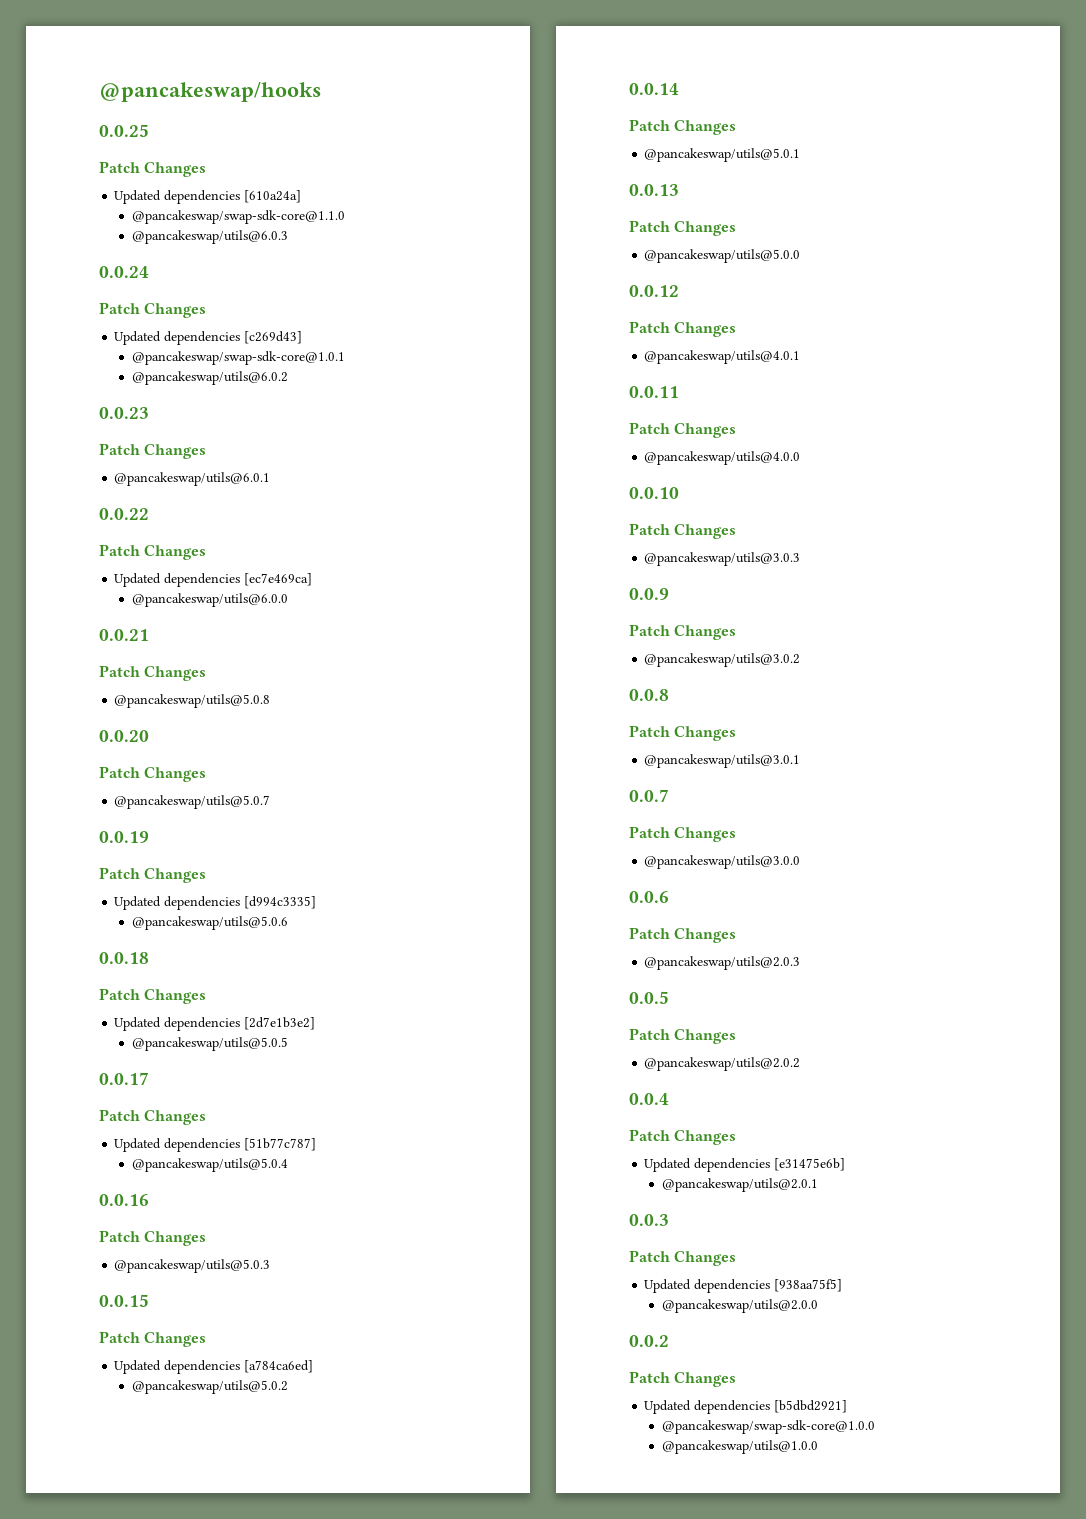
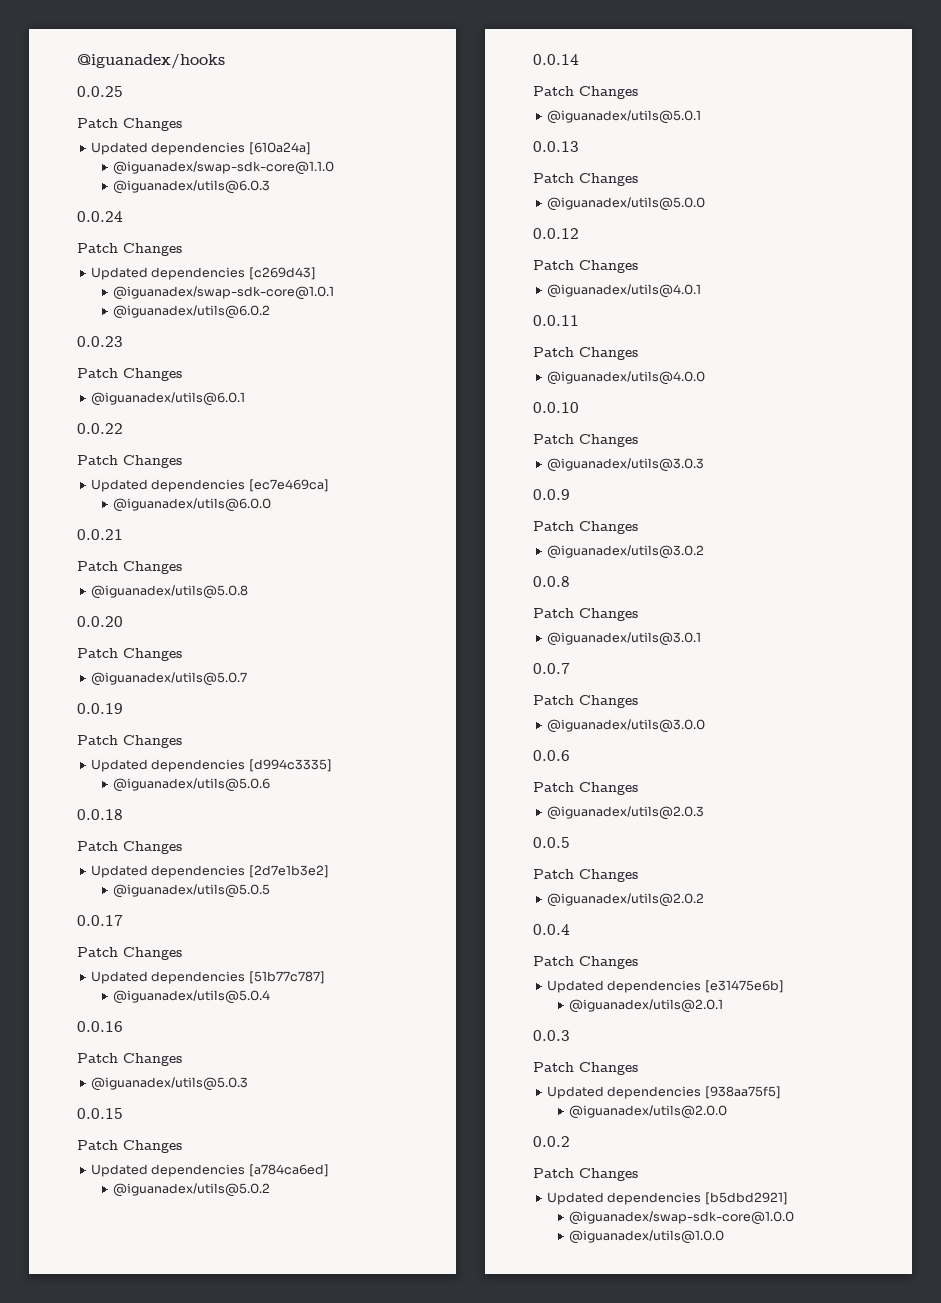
- @pancakeswap/hooks
+ @iguanadex/hooks
- @pancakeswap/swap-sdk-core@1.1.0
- @pancakeswap/utils@6.0.3
+ @iguanadex/swap-sdk-core@1.1.0
+ @iguanadex/utils@6.0.3
- @pancakeswap/swap-sdk-core@1.0.1
- @pancakeswap/utils@6.0.2
+ @iguanadex/swap-sdk-core@1.0.1
+ @iguanadex/utils@6.0.2
- @pancakeswap/utils@6.0.1
+ @iguanadex/utils@6.0.1
- @pancakeswap/utils@6.0.0
+ @iguanadex/utils@6.0.0
- @pancakeswap/utils@5.0.8
+ @iguanadex/utils@5.0.8
- @pancakeswap/utils@5.0.7
+ @iguanadex/utils@5.0.7
- @pancakeswap/utils@5.0.6
+ @iguanadex/utils@5.0.6
- @pancakeswap/utils@5.0.5
+ @iguanadex/utils@5.0.5
- @pancakeswap/utils@5.0.4
+ @iguanadex/utils@5.0.4
- @pancakeswap/utils@5.0.3
+ @iguanadex/utils@5.0.3
- @pancakeswap/utils@5.0.2
+ @iguanadex/utils@5.0.2
- @pancakeswap/utils@5.0.1
+ @iguanadex/utils@5.0.1
- @pancakeswap/utils@5.0.0
+ @iguanadex/utils@5.0.0
- @pancakeswap/utils@4.0.1
+ @iguanadex/utils@4.0.1
- @pancakeswap/utils@4.0.0
+ @iguanadex/utils@4.0.0
- @pancakeswap/utils@3.0.3
+ @iguanadex/utils@3.0.3
- @pancakeswap/utils@3.0.2
+ @iguanadex/utils@3.0.2
- @pancakeswap/utils@3.0.1
+ @iguanadex/utils@3.0.1
- @pancakeswap/utils@3.0.0
+ @iguanadex/utils@3.0.0
- @pancakeswap/utils@2.0.3
+ @iguanadex/utils@2.0.3
- @pancakeswap/utils@2.0.2
+ @iguanadex/utils@2.0.2
- @pancakeswap/utils@2.0.1
+ @iguanadex/utils@2.0.1
- @pancakeswap/utils@2.0.0
+ @iguanadex/utils@2.0.0
- @pancakeswap/swap-sdk-core@1.0.0
- @pancakeswap/utils@1.0.0
+ @iguanadex/swap-sdk-core@1.0.0
+ @iguanadex/utils@1.0.0

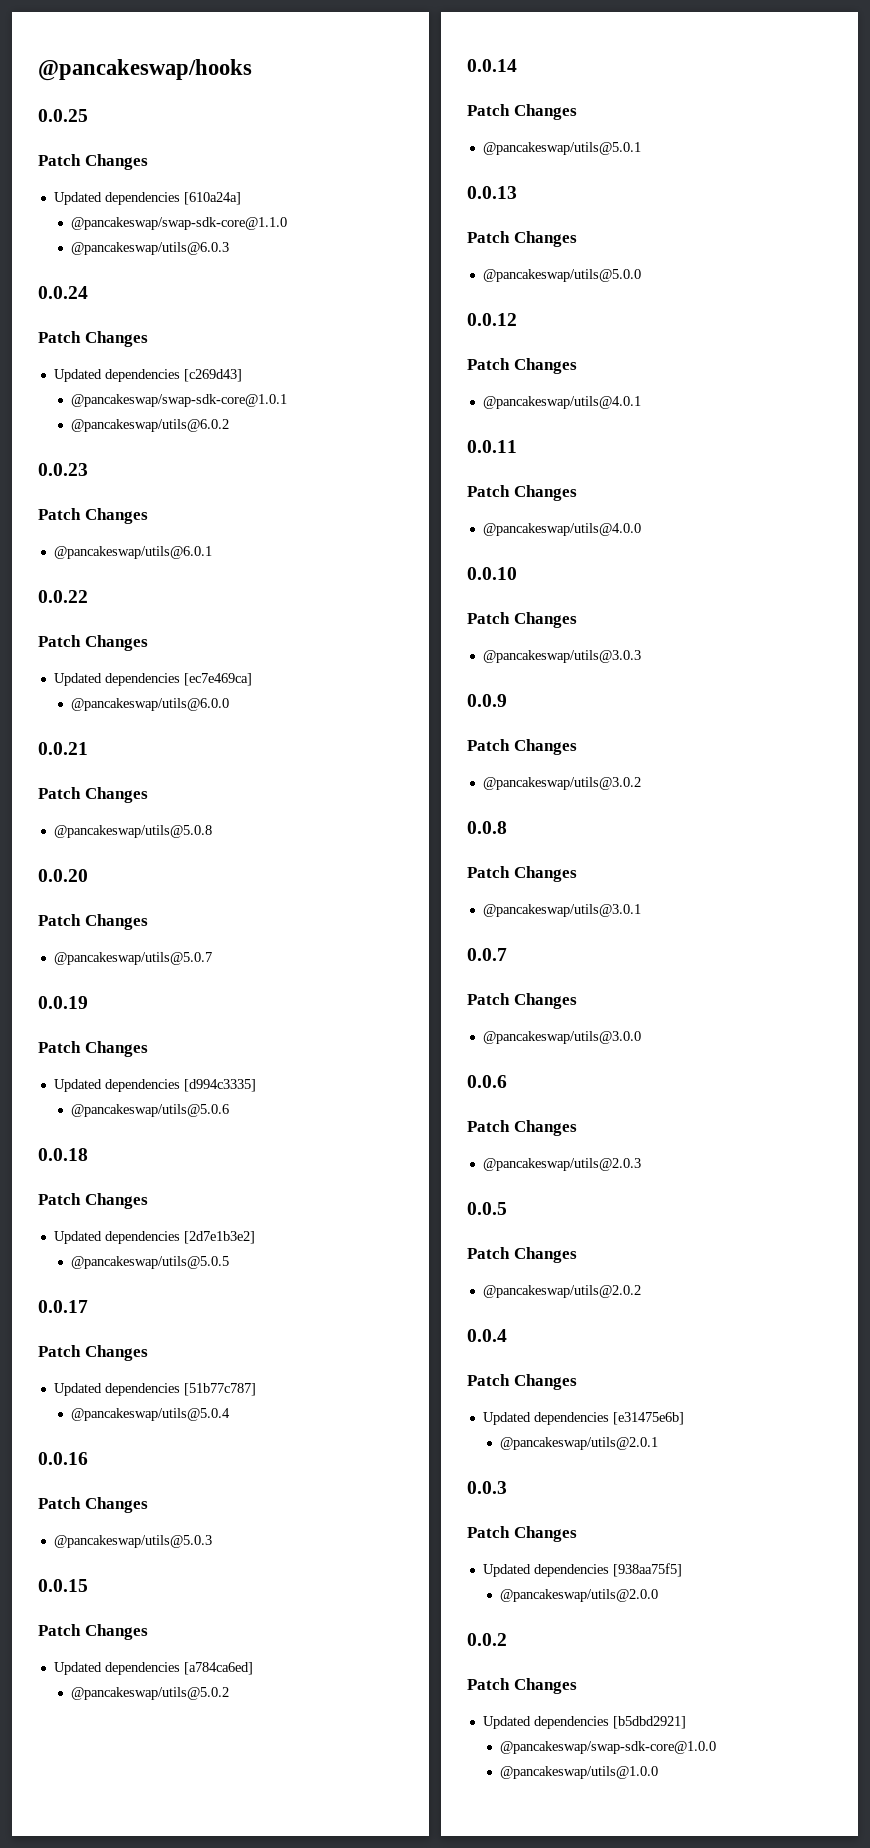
- @iguanadex/hooks
+ @pancakeswap/hooks
- @iguanadex/swap-sdk-core@1.1.0
- @iguanadex/utils@6.0.3
+ @pancakeswap/swap-sdk-core@1.1.0
+ @pancakeswap/utils@6.0.3
- @iguanadex/swap-sdk-core@1.0.1
- @iguanadex/utils@6.0.2
+ @pancakeswap/swap-sdk-core@1.0.1
+ @pancakeswap/utils@6.0.2
- @iguanadex/utils@6.0.1
+ @pancakeswap/utils@6.0.1
- @iguanadex/utils@6.0.0
+ @pancakeswap/utils@6.0.0
- @iguanadex/utils@5.0.8
+ @pancakeswap/utils@5.0.8
- @iguanadex/utils@5.0.7
+ @pancakeswap/utils@5.0.7
- @iguanadex/utils@5.0.6
+ @pancakeswap/utils@5.0.6
- @iguanadex/utils@5.0.5
+ @pancakeswap/utils@5.0.5
- @iguanadex/utils@5.0.4
+ @pancakeswap/utils@5.0.4
- @iguanadex/utils@5.0.3
+ @pancakeswap/utils@5.0.3
- @iguanadex/utils@5.0.2
+ @pancakeswap/utils@5.0.2
- @iguanadex/utils@5.0.1
+ @pancakeswap/utils@5.0.1
- @iguanadex/utils@5.0.0
+ @pancakeswap/utils@5.0.0
- @iguanadex/utils@4.0.1
+ @pancakeswap/utils@4.0.1
- @iguanadex/utils@4.0.0
+ @pancakeswap/utils@4.0.0
- @iguanadex/utils@3.0.3
+ @pancakeswap/utils@3.0.3
- @iguanadex/utils@3.0.2
+ @pancakeswap/utils@3.0.2
- @iguanadex/utils@3.0.1
+ @pancakeswap/utils@3.0.1
- @iguanadex/utils@3.0.0
+ @pancakeswap/utils@3.0.0
- @iguanadex/utils@2.0.3
+ @pancakeswap/utils@2.0.3
- @iguanadex/utils@2.0.2
+ @pancakeswap/utils@2.0.2
- @iguanadex/utils@2.0.1
+ @pancakeswap/utils@2.0.1
- @iguanadex/utils@2.0.0
+ @pancakeswap/utils@2.0.0
- @iguanadex/swap-sdk-core@1.0.0
- @iguanadex/utils@1.0.0
+ @pancakeswap/swap-sdk-core@1.0.0
+ @pancakeswap/utils@1.0.0

